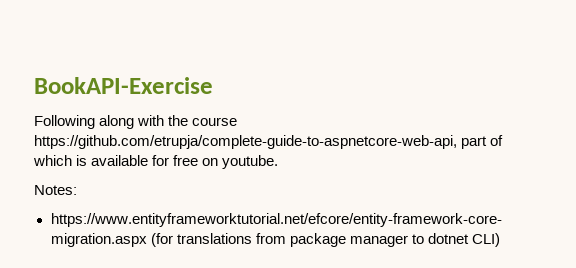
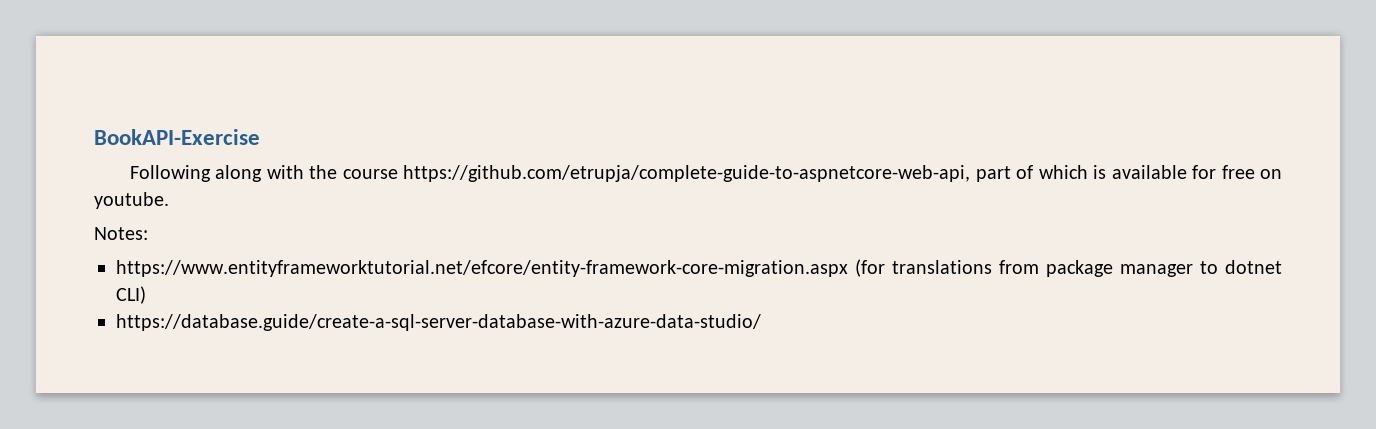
+ https://database.guide/create-a-sql-server-database-with-azure-data-studio/

